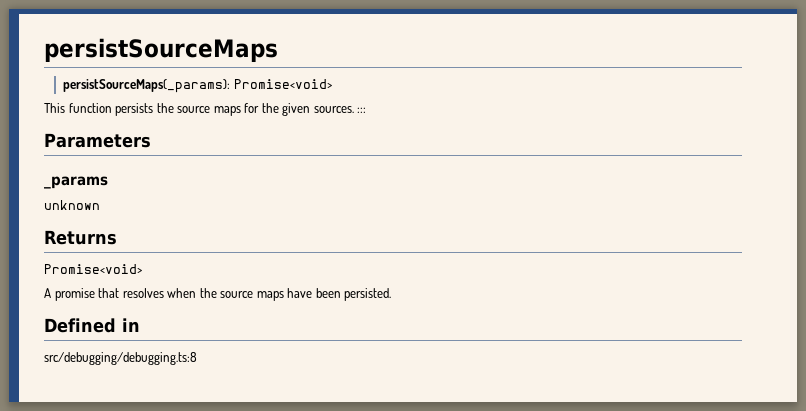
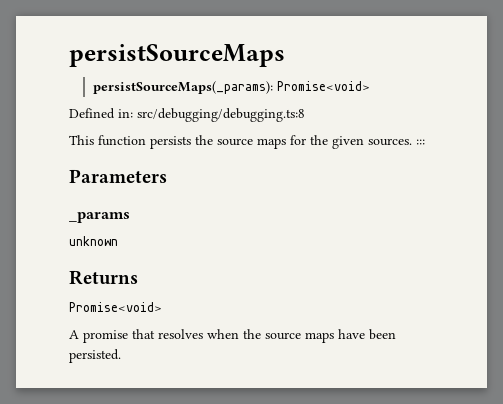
+ Defined in: src/debugging/debugging.ts:8
- Defined in
- src/debugging/debugging.ts:8

